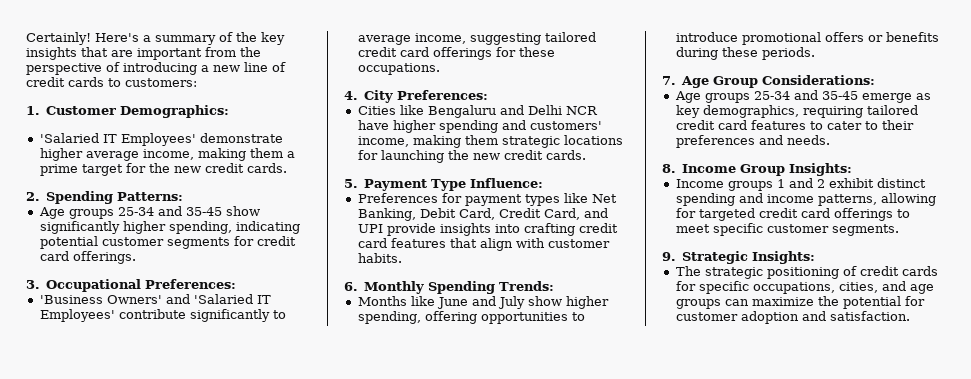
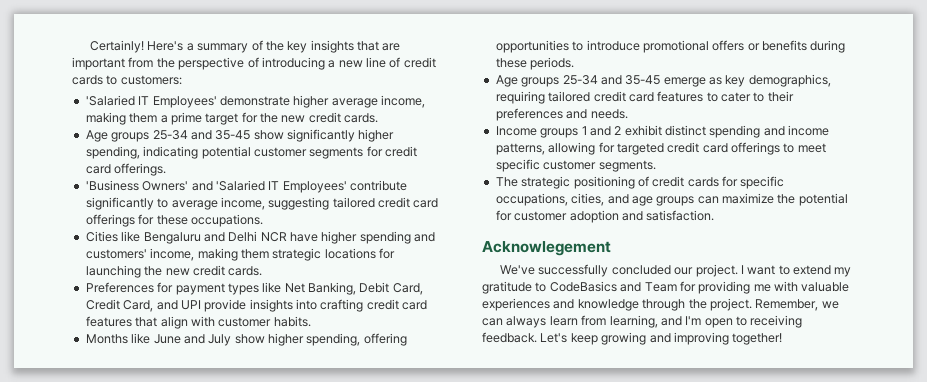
- 1. Customer Demographics:
- 2. Spending Patterns:
- 3. Occupational Preferences:
- 4. City Preferences:
- 5. Payment Type Influence:
- 6. Monthly Spending Trends:
- 7. Age Group Considerations:
- 8. Income Group Insights:
- 9. Strategic Insights:
+ Acknowlegement
+ We've successfully concluded our project. I want to extend my gratitude to CodeBasics and Team for providing me with valuable experiences and knowledge through the project. Remember, we can always learn from learning, and I'm open to receiving feedback. Let's keep growing and improving together!

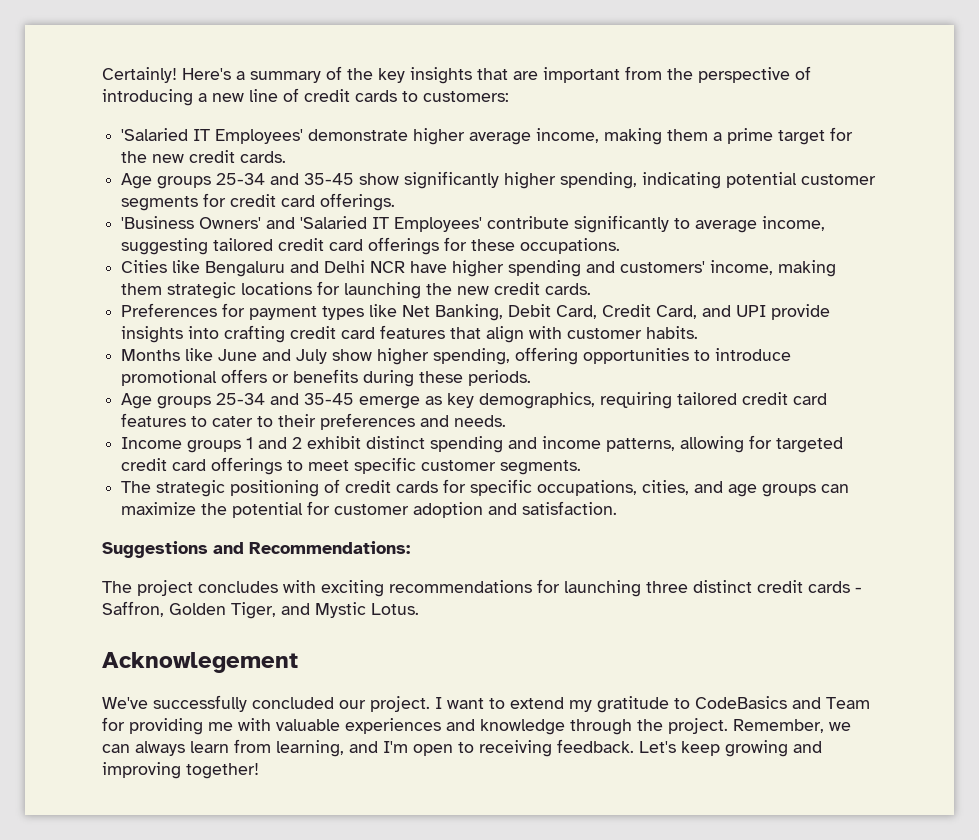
+ Suggestions and Recommendations:
+ The project concludes with exciting recommendations for launching three distinct credit cards - Saffron, Golden Tiger, and Mystic Lotus.

